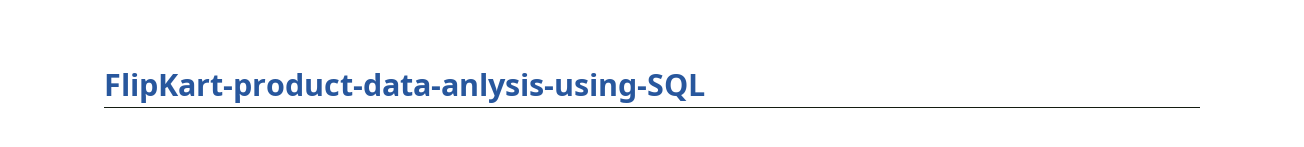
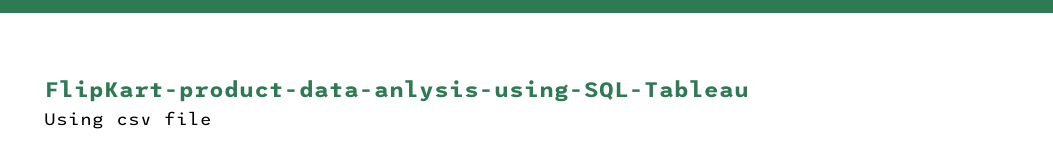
- FlipKart-product-data-anlysis-using-SQL
+ FlipKart-product-data-anlysis-using-SQL-Tableau
+ Using csv file

